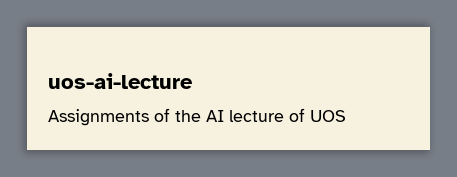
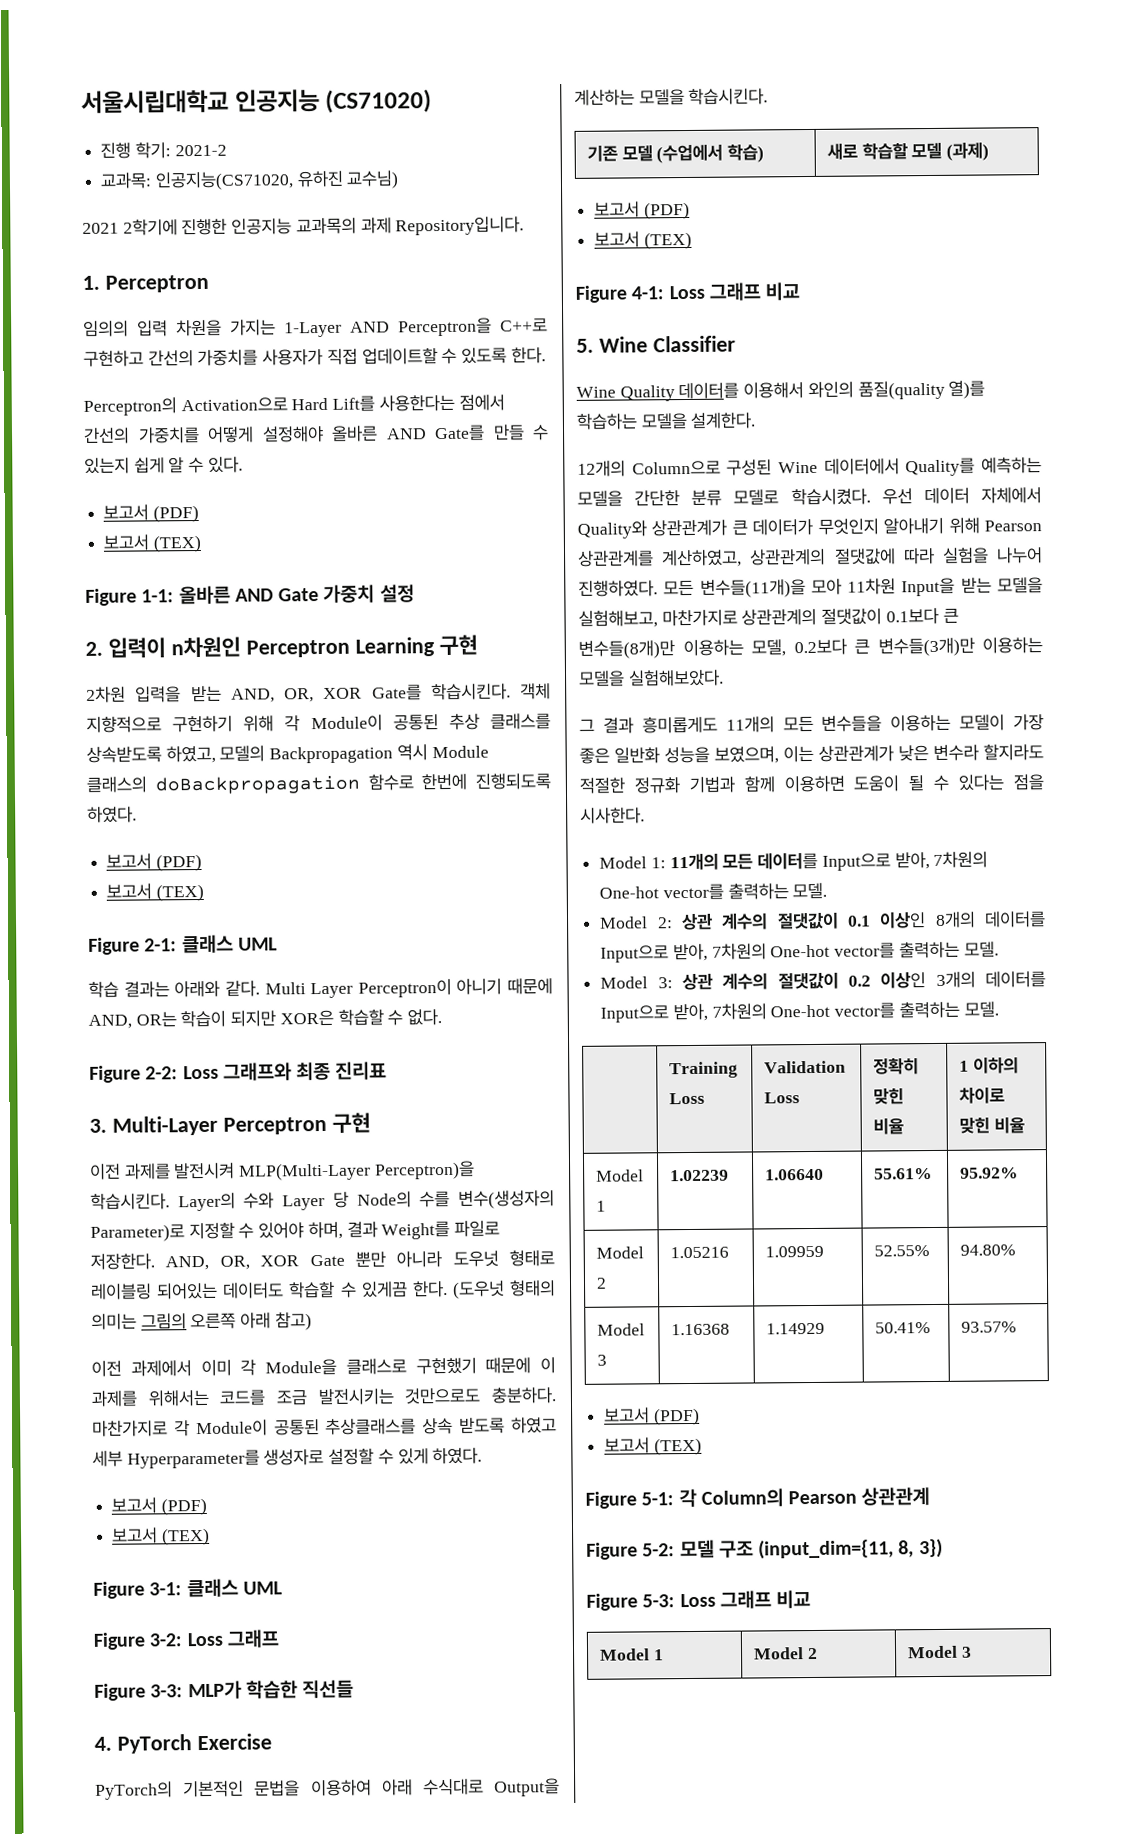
- uos-ai-lecture
- Assignments of the AI lecture of UOS
+ 서울시립대학교 인공지능 (CS71020)
+ 진행 학기: 2021-2
+ 교과목: 인공지능(CS71020, 유하진 교수님)
+ 2021 2학기에 진행한 인공지능 교과목의 과제 Repository입니다.
+ 1. Perceptron
+ 임의의 입력 차원을 가지는 1-Layer AND Perceptron을 C++로 구현하고 간선의 가중치를 사용자가 직접 업데이트할 수 있도록 한다.
+ Perceptron의 Activation으로 Hard Lift를 사용한다는 점에서 간선의 가중치를 어떻게 설정해야 올바른 AND Gate를 만들 수 있는지 쉽게 알 수 있다.
+ 보고서 (PDF)
+ 보고서 (TEX)
+ Figure 1-1: 올바른 AND Gate 가중치 설정
+ 2. 입력이 n차원인 Perceptron Learning 구현
+ 2차원 입력을 받는 AND, OR, XOR Gate를 학습시킨다. 객체 지향적으로 구현하기 위해 각 Module이 공통된 추상 클래스를 상속받도록 하였고, 모델의 Backpropagation 역시 Module 클래스의 doBackpropagation 함수로 한번에 진행되도록 하였다.
+ 보고서 (PDF)
+ 보고서 (TEX)
+ Figure 2-1: 클래스 UML
+ 학습 결과는 아래와 같다. Multi Layer Perceptron이 아니기 때문에 AND, OR는 학습이 되지만 XOR은 학습할 수 없다.
+ Figure 2-2: Loss 그래프와 최종 진리표
+ 3. Multi-Layer Perceptron 구현
+ 이전 과제를 발전시켜 MLP(Multi-Layer Perceptron)을 학습시킨다. Layer의 수와 Layer 당 Node의 수를 변수(생성자의 Parameter)로 지정할 수 있어야 하며, 결과 Weight를 파일로 저장한다. AND, OR, XOR Gate 뿐만 아니라 도우넛 형태로 레이블링 되어있는 데이터도 학습할 수 있게끔 한다. (도우넛 형태의 의미는 그림의 오른쪽 아래 참고)
+ 이전 과제에서 이미 각 Module을 클래스로 구현했기 때문에 이 과제를 위해서는 코드를 조금 발전시키는 것만으로도 충분하다. 마찬가지로 각 Module이 공통된 추상클래스를 상속 받도록 하였고 세부 Hyperparameter를 생성자로 설정할 수 있게 하였다.
+ 보고서 (PDF)
+ 보고서 (TEX)
+ Figure 3-1: 클래스 UML
+ Figure 3-2: Loss 그래프
+ Figure 3-3: MLP가 학습한 직선들
+ 4. PyTorch Exercise
+ PyTorch의 기본적인 문법을 이용하여 아래 수식대로 Output을 계산하는 모델을 학습시킨다.
+ 기존 모델 (수업에서 학습) | 새로 학습할 모델 (과제)
+ 보고서 (PDF)
+ 보고서 (TEX)
+ Figure 4-1: Loss 그래프 비교
+ 5. Wine Classifier
+ Wine Quality 데이터를 이용해서 와인의 품질(quality 열)를 학습하는 모델을 설계한다.
+ 12개의 Column으로 구성된 Wine 데이터에서 Quality를 예측하는 모델을 간단한 분류 모델로 학습시켰다. 우선 데이터 자체에서 Quality와 상관관계가 큰 데이터가 무엇인지 알아내기 위해 Pearson 상관관계를 계산하였고, 상관관계의 절댓값에 따라 실험을 나누어 진행하였다. 모든 변수들(11개)을 모아 11차원 Input을 받는 모델을 실험해보고, 마찬가지로 상관관계의 절댓값이 0.1보다 큰 변수들(8개)만 이용하는 모델, 0.2보다 큰 변수들(3개)만 이용하는 모델을 실험해보았다.
+ 그 결과 흥미롭게도 11개의 모든 변수들을 이용하는 모델이 가장 좋은 일반화 성능을 보였으며, 이는 상관관계가 낮은 변수라 할지라도 적절한 정규화 기법과 함께 이용하면 도움이 될 수 있다는 점을 시사한다.
+ Model 1: 11개의 모든 데이터를 Input으로 받아, 7차원의 One-hot vector를 출력하는 모델.
+ Model 2: 상관 계수의 절댓값이 0.1 이상인 8개의 데이터를 Input으로 받아, 7차원의 One-hot vector를 출력하는 모델.
+ Model 3: 상관 계수의 절댓값이 0.2 이상인 3개의 데이터를 Input으로 받아, 7차원의 One-hot vector를 출력하는 모델.
+ | Training Loss | Validation Loss | 정확히 맞힌 비율 | 1 이하의 차이로 맞힌 비율
+ Model 1 | 1.02239 | 1.06640 | 55.61% | 95.92%
+ Model 2 | 1.05216 | 1.09959 | 52.55% | 94.80%
+ Model 3 | 1.16368 | 1.14929 | 50.41% | 93.57%
+ 보고서 (PDF)
+ 보고서 (TEX)
+ Figure 5-1: 각 Column의 Pearson 상관관계
+ Figure 5-2: 모델 구조 (input_dim={11, 8, 3})
+ Figure 5-3: Loss 그래프 비교
+ Model 1 | Model 2 | Model 3

